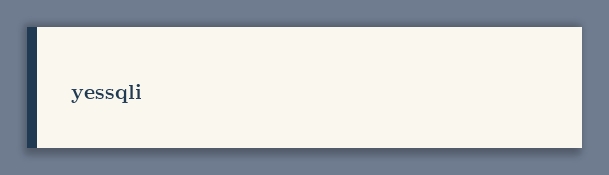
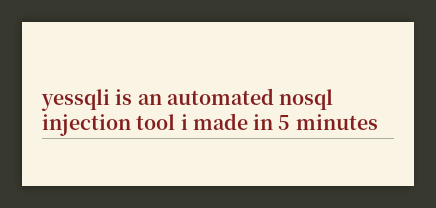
- yessqli
+ yessqli is an automated nosql injection tool i made in 5 minutes

